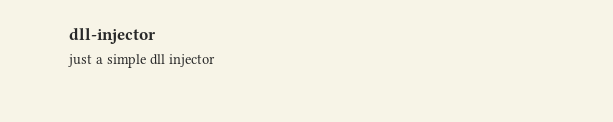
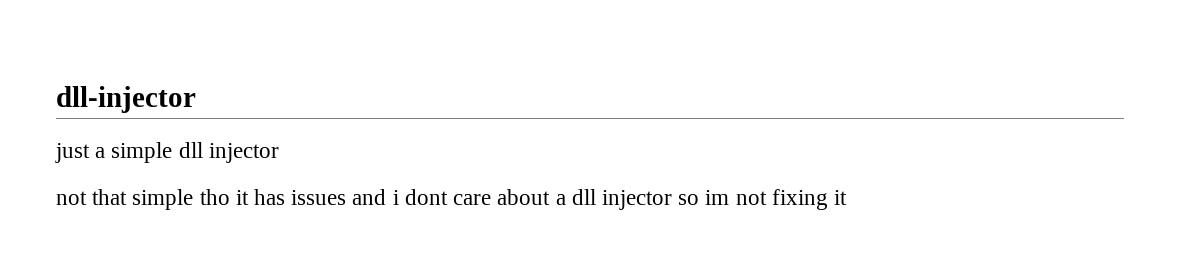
+ not that simple tho it has issues and i dont care about a dll injector so im not fixing it

